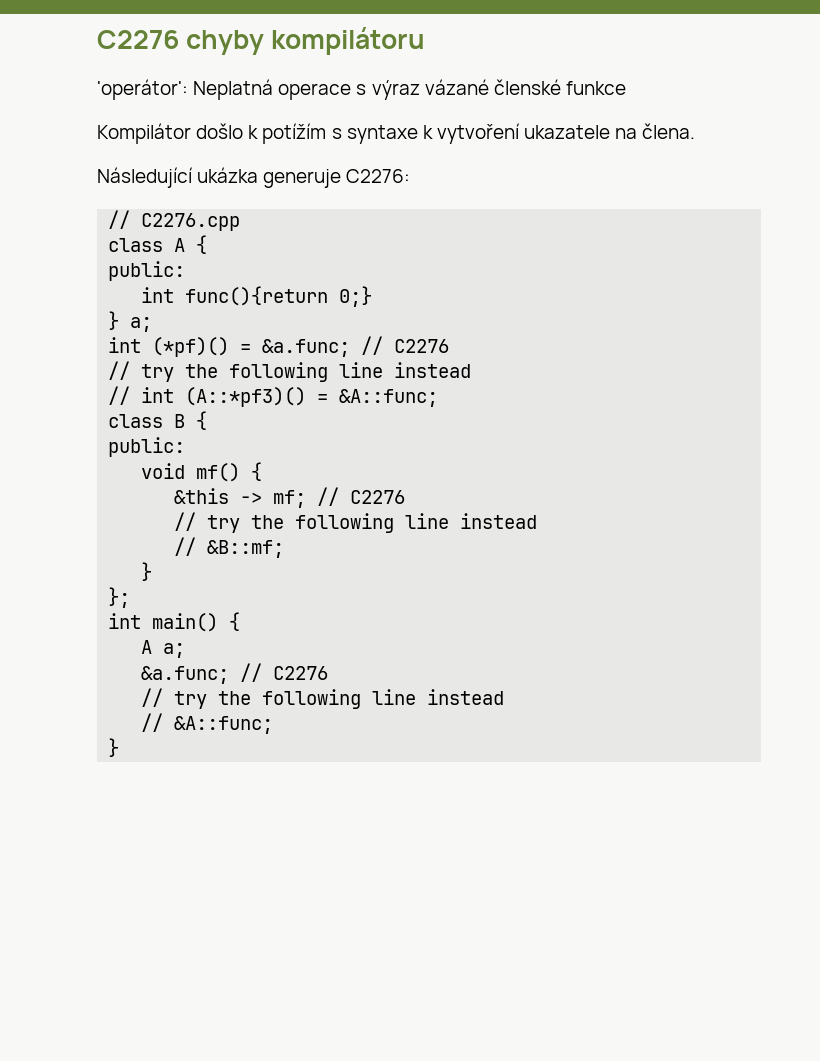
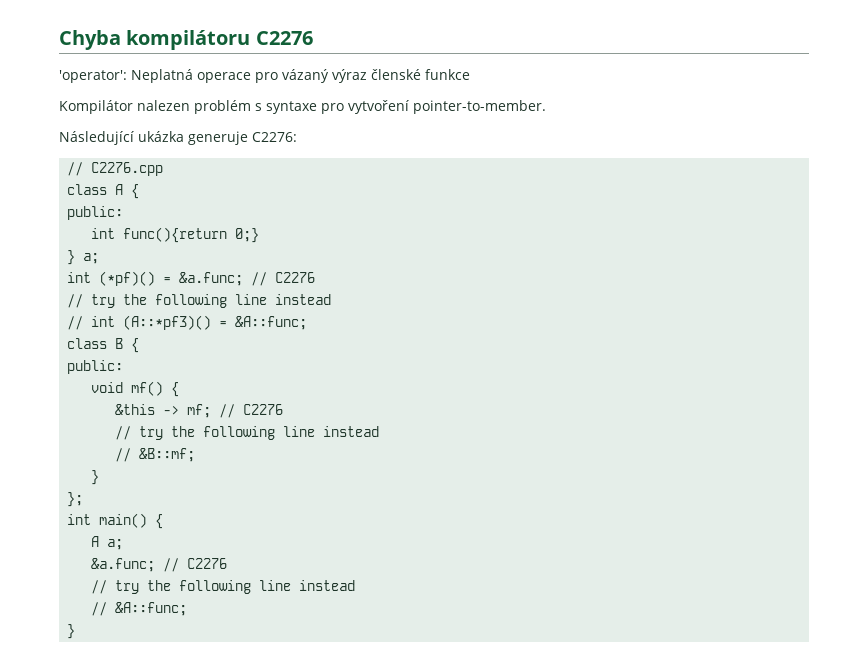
- C2276 chyby kompilátoru
- 'operátor': Neplatná operace s výraz vázané členské funkce
- Kompilátor došlo k potížím s syntaxe k vytvoření ukazatele na člena.
+ Chyba kompilátoru C2276
+ 'operator': Neplatná operace pro vázaný výraz členské funkce
+ Kompilátor nalezen problém s syntaxe pro vytvoření pointer-to-member.

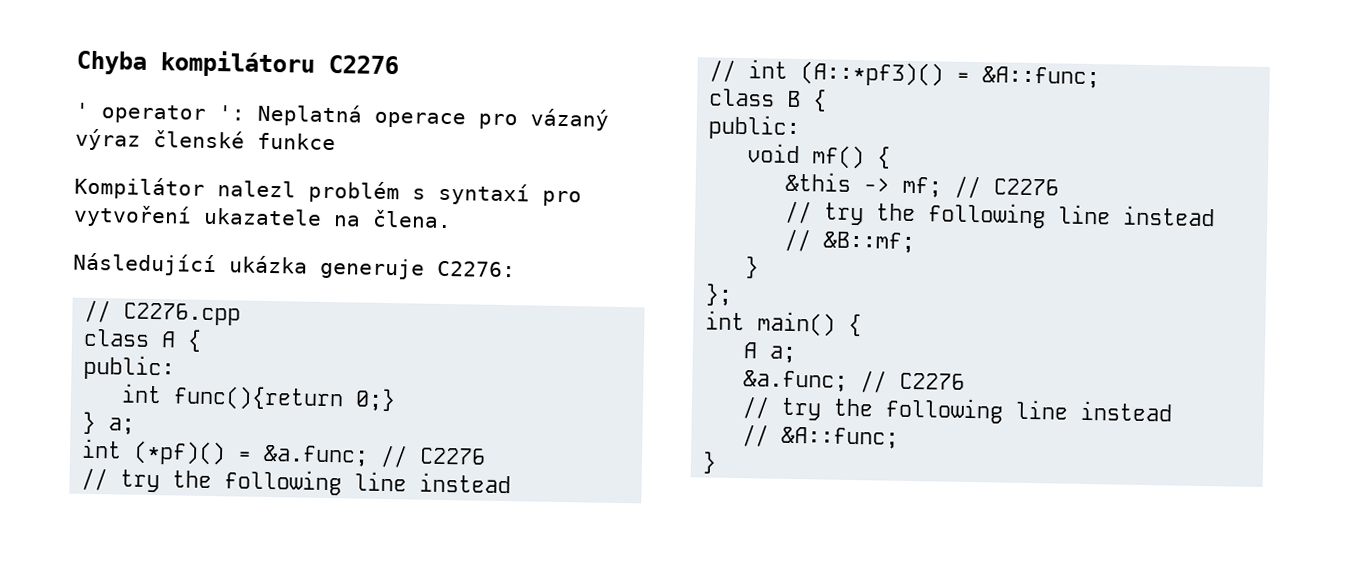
- 'operator': Neplatná operace pro vázaný výraz členské funkce
+ ' operator ': Neplatná operace pro vázaný výraz členské funkce
- Kompilátor nalezen problém s syntaxe pro vytvoření pointer-to-member.
+ Kompilátor nalezl problém s syntaxí pro vytvoření ukazatele na člena.

